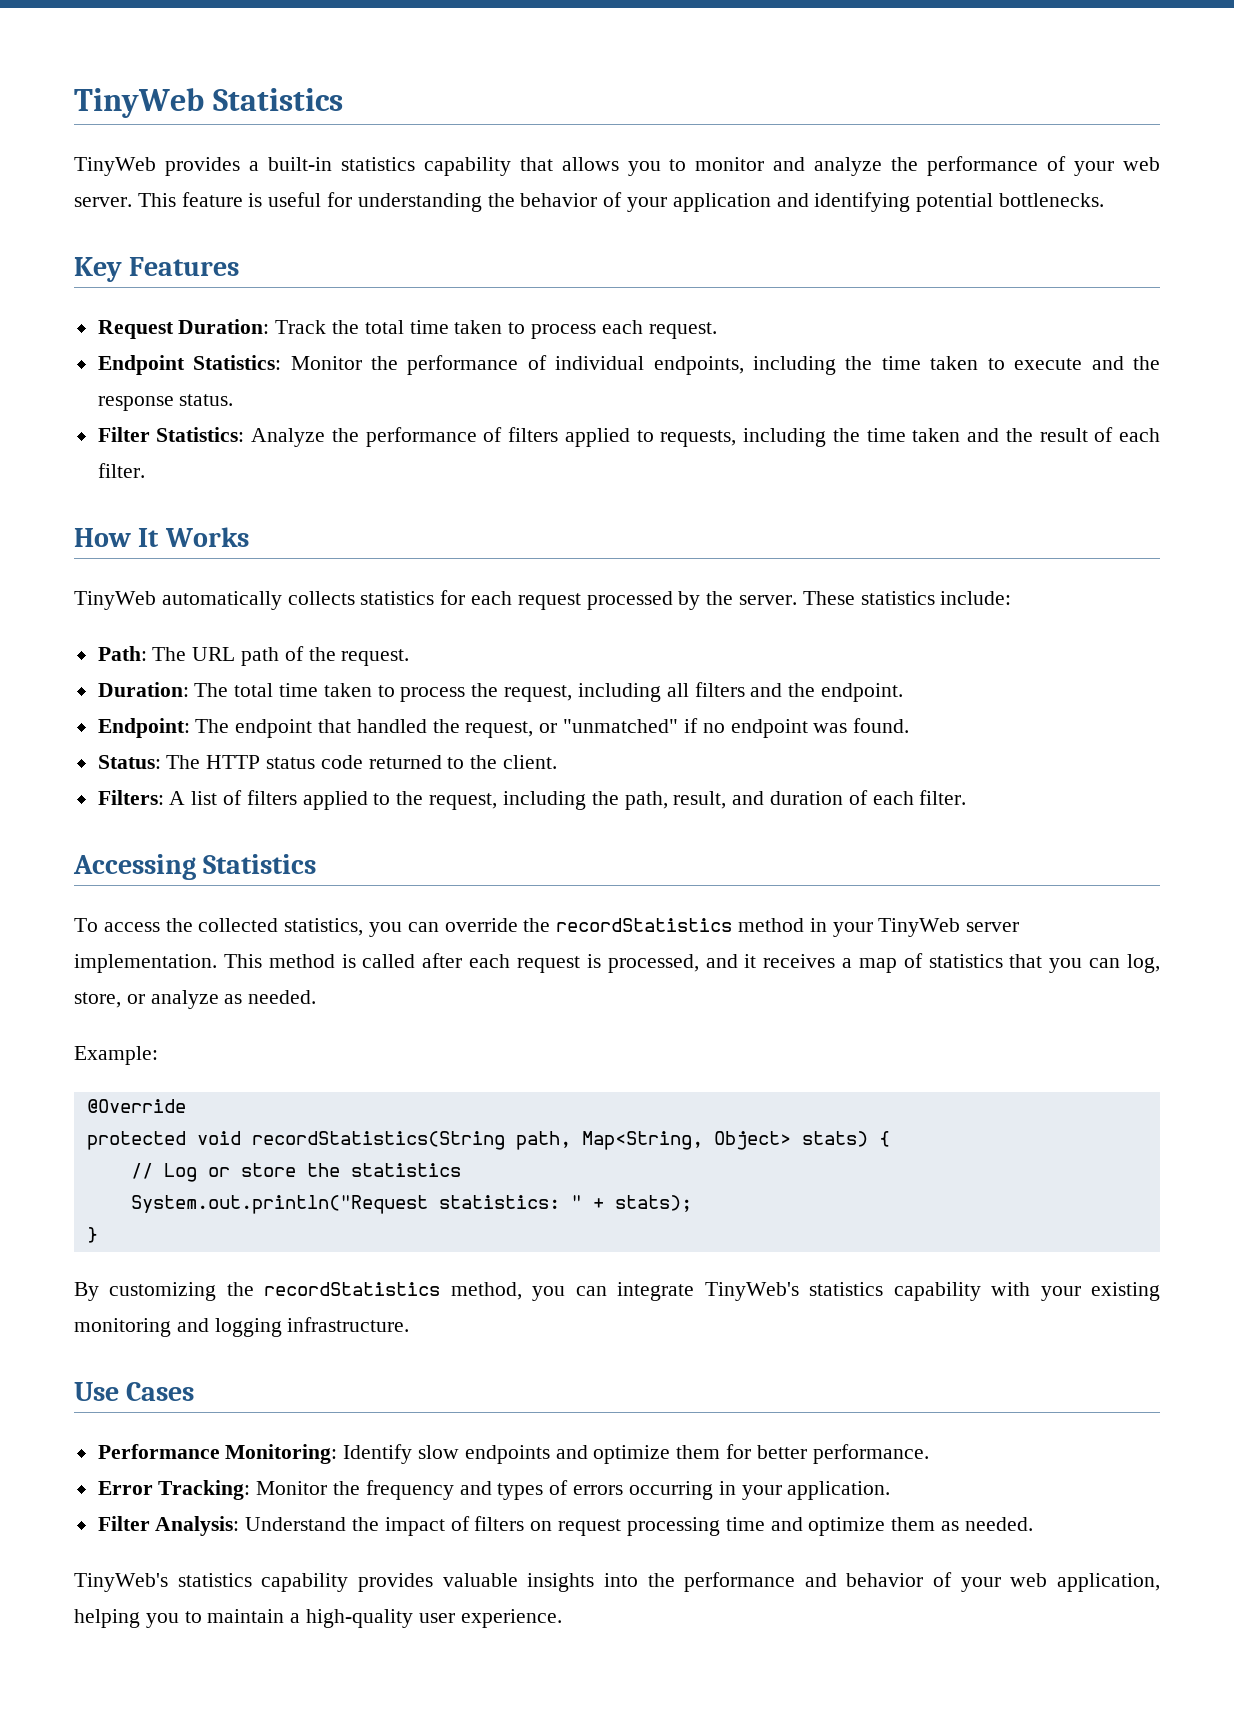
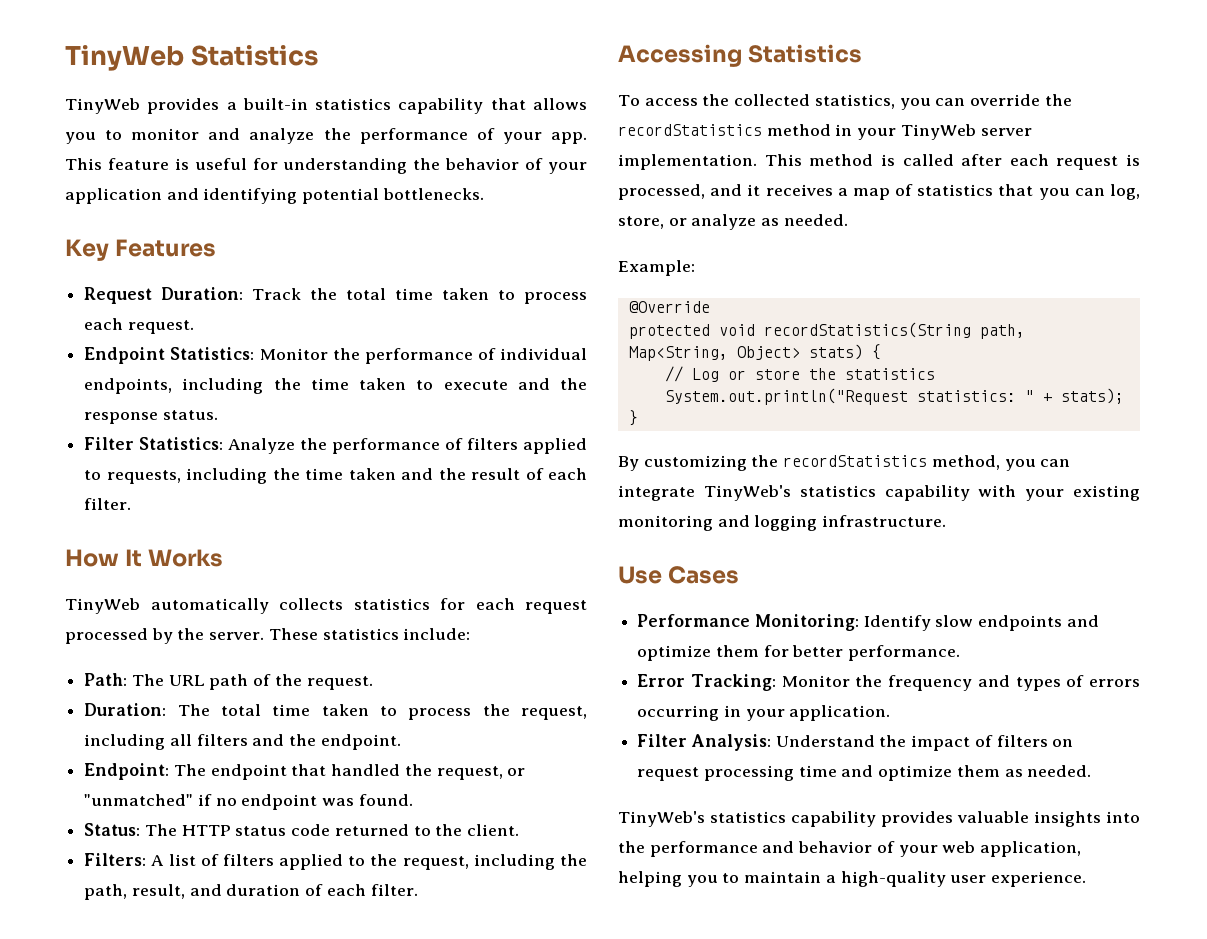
- TinyWeb provides a built-in statistics capability that allows you to monitor and analyze the performance of your web server.
+ TinyWeb provides a built-in statistics capability that allows you to monitor and analyze the performance of your app.

